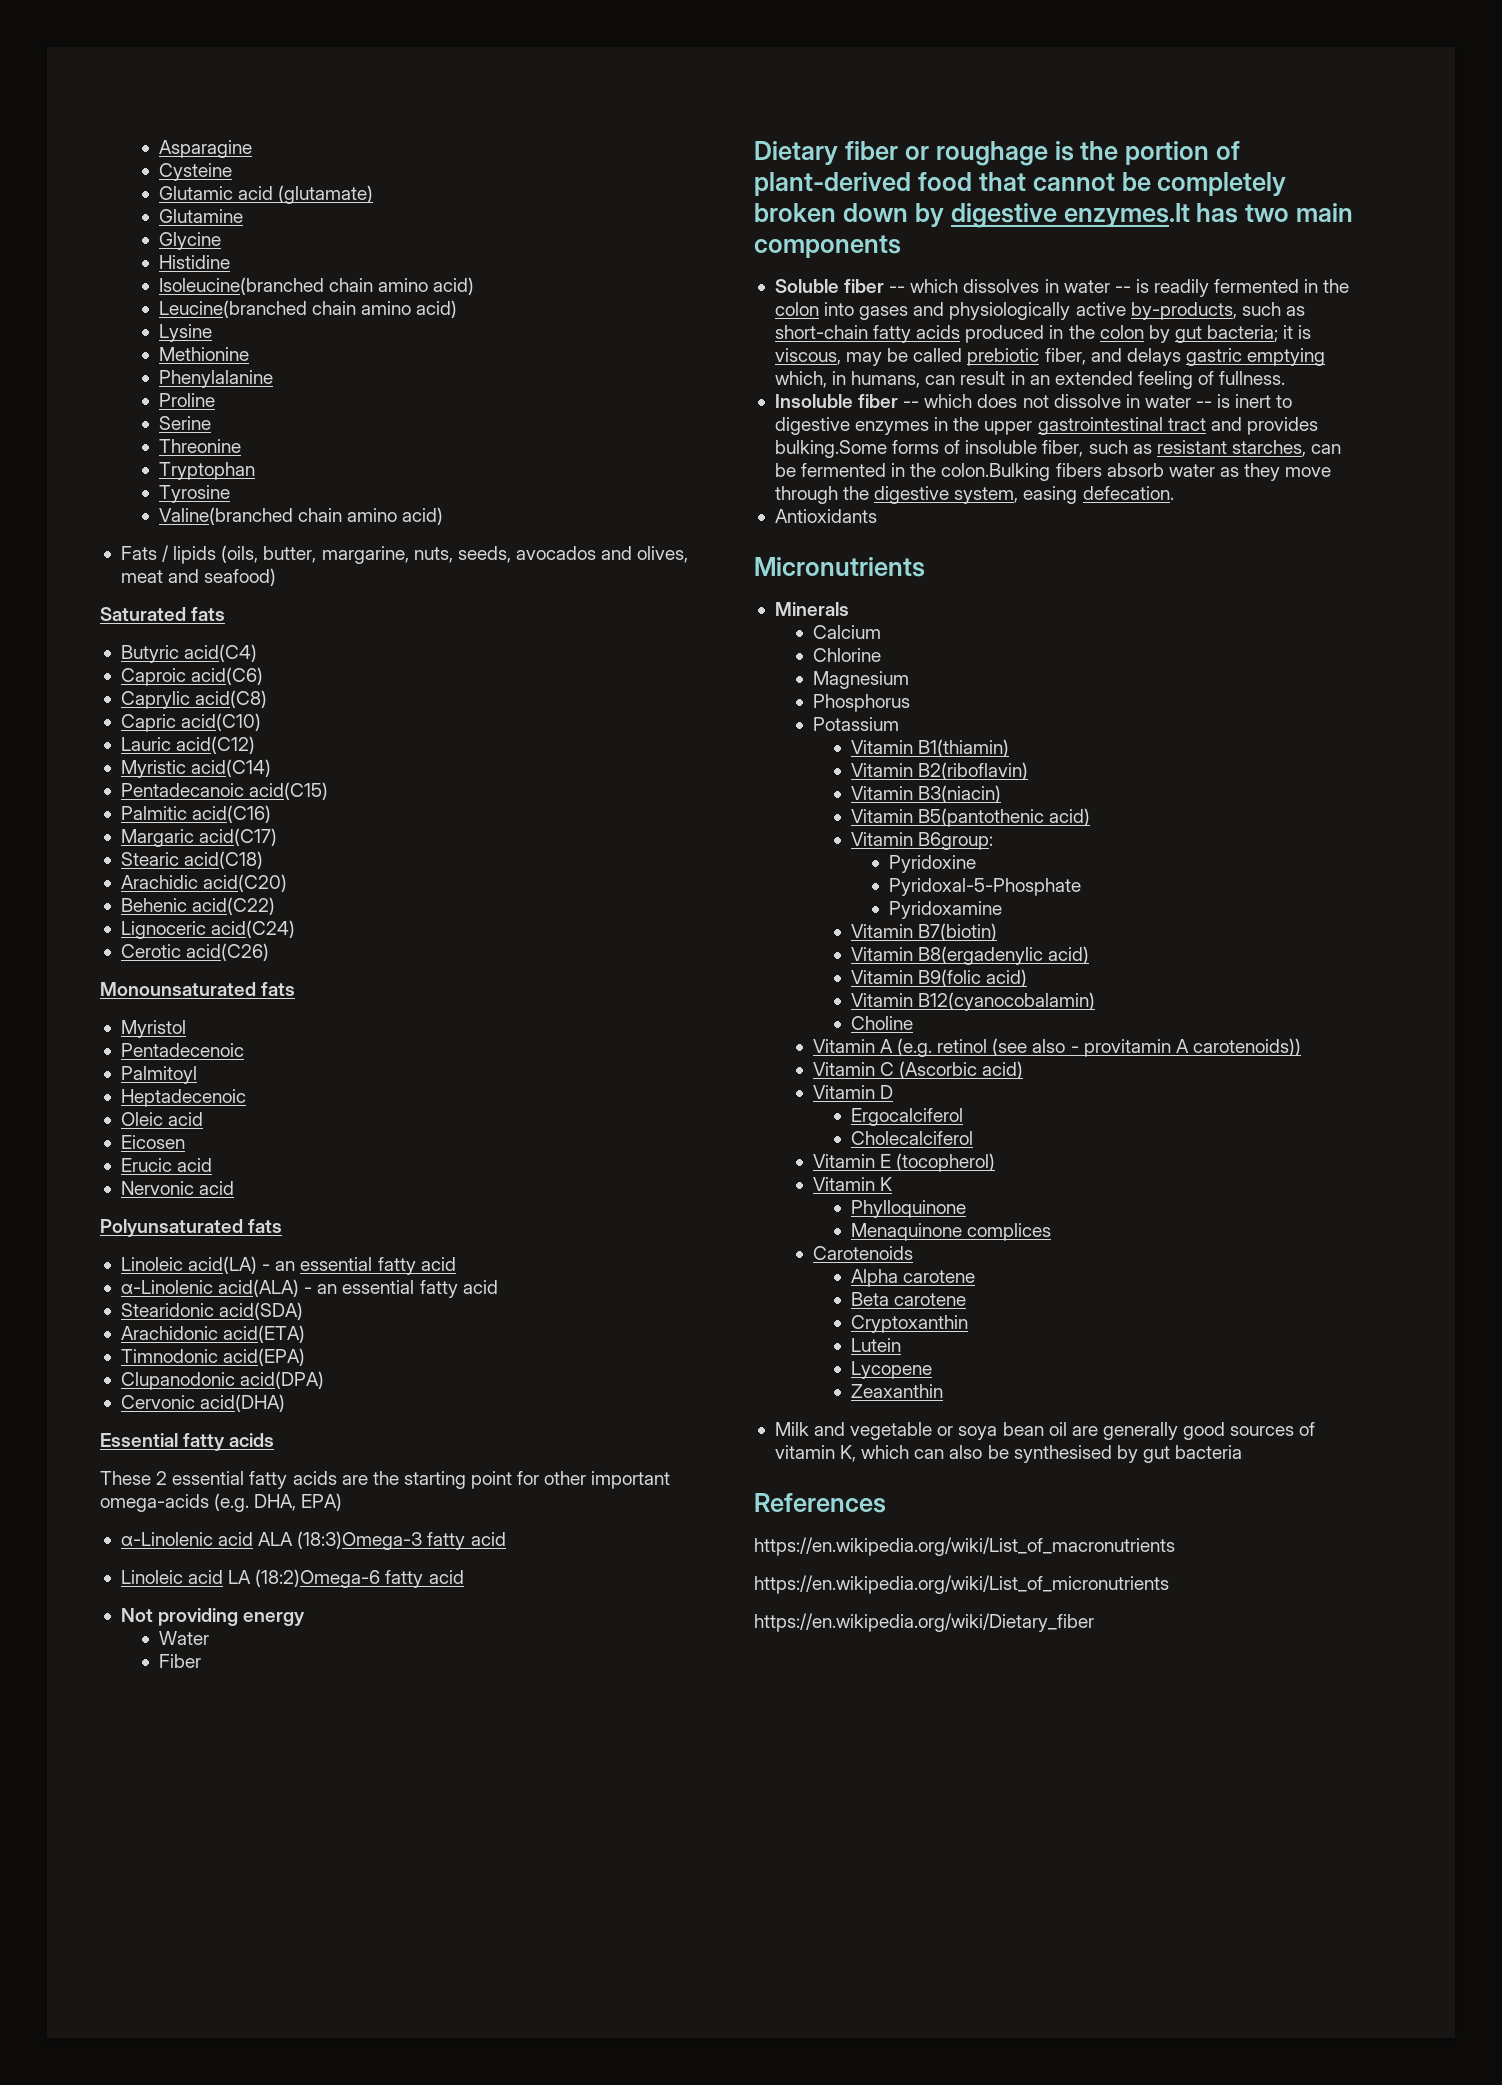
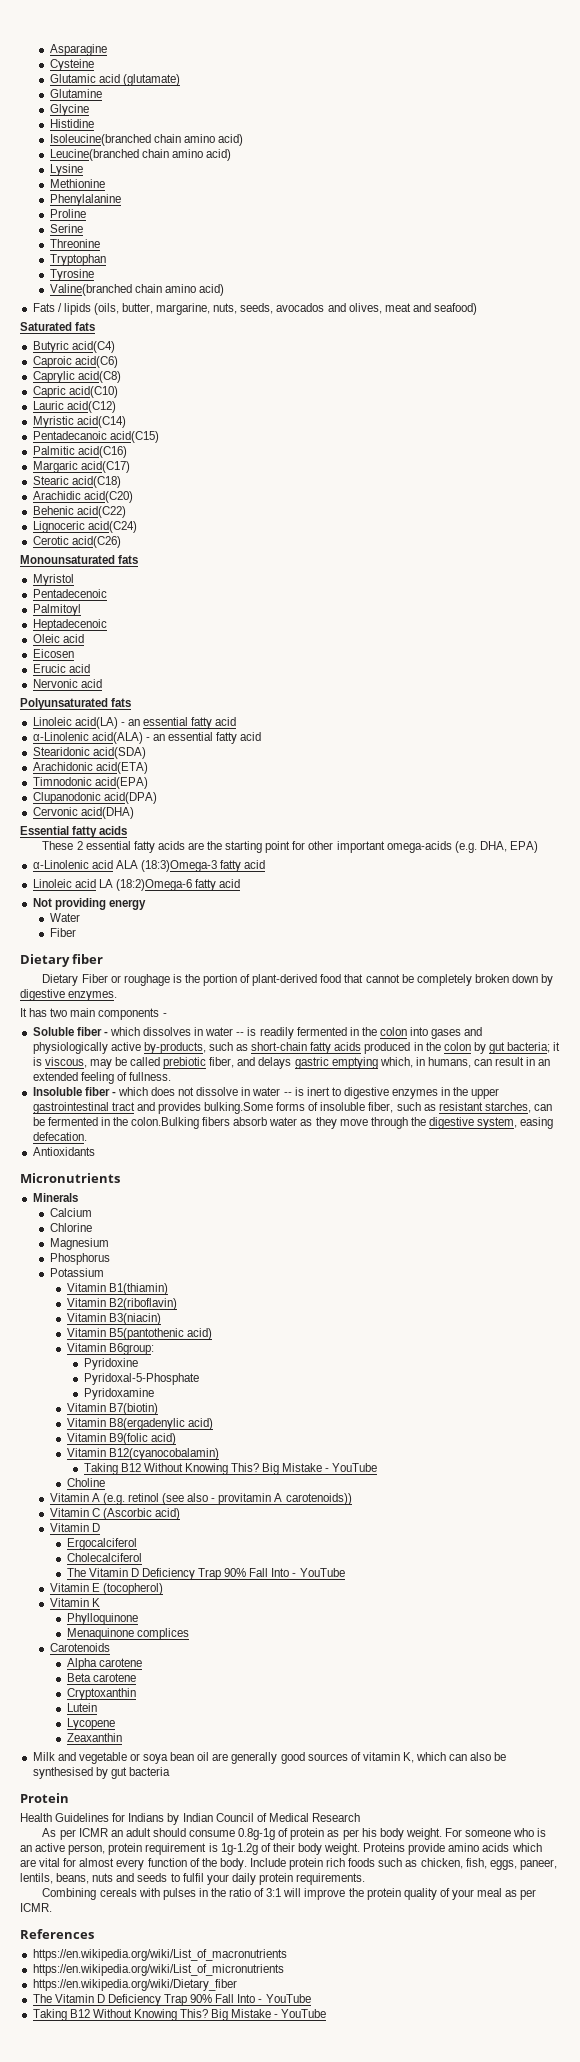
- Dietary fiber or roughage is the portion of plant-derived food that cannot be completely broken down by digestive enzymes.It has two main components
+ Dietary fiber
+ Dietary Fiber or roughage is the portion of plant-derived food that cannot be completely broken down by digestive enzymes.
+ It has two main components -
- Soluble fiber -- which dissolves in water -- is readily fermented in the colon into gases and physiologically active by-products, such as short-chain fatty acids produced in the colon by gut bacteria; it is viscous, may be called prebiotic fiber, and delays gastric emptying which, in humans, can result in an extended feeling of fullness.
+ Soluble fiber - which dissolves in water -- is readily fermented in the colon into gases and physiologically active by-products, such as short-chain fatty acids produced in the colon by gut bacteria; it is viscous, may be called prebiotic fiber, and delays gastric emptying which, in humans, can result in an extended feeling of fullness.
- Insoluble fiber -- which does not dissolve in water -- is inert to digestive enzymes in the upper gastrointestinal tract and provides bulking.Some forms of insoluble fiber, such as resistant starches, can be fermented in the colon.Bulking fibers absorb water as they move through the digestive system, easing defecation.
+ Insoluble fiber - which does not dissolve in water -- is inert to digestive enzymes in the upper gastrointestinal tract and provides bulking.Some forms of insoluble fiber, such as resistant starches, can be fermented in the colon.Bulking fibers absorb water as they move through the digestive system, easing defecation.
  Vitamin B12(cyanocobalamin)
+ Taking B12 Without Knowing This? Big Mistake - YouTube
  Cholecalciferol
+ The Vitamin D Deficiency Trap 90% Fall Into - YouTube
+ Protein
+ Health Guidelines for Indians by Indian Council of Medical Research
+ As per ICMR an adult should consume 0.8g-1g of protein as per his body weight. For someone who is an active person, protein requirement is 1g-1.2g of their body weight. Proteins provide amino acids which are vital for almost every function of the body. Include protein rich foods such as chicken, fish, eggs, paneer, lentils, beans, nuts and seeds to fulfil your daily protein requirements.
+ Combining cereals with pulses in the ratio of 3:1 will improve the protein quality of your meal as per ICMR.
  References
  https://en.wikipedia.org/wiki/List_of_macronutrients
  https://en.wikipedia.org/wiki/List_of_micronutrients
  https://en.wikipedia.org/wiki/Dietary_fiber
+ The Vitamin D Deficiency Trap 90% Fall Into - YouTube
+ Taking B12 Without Knowing This? Big Mistake - YouTube

